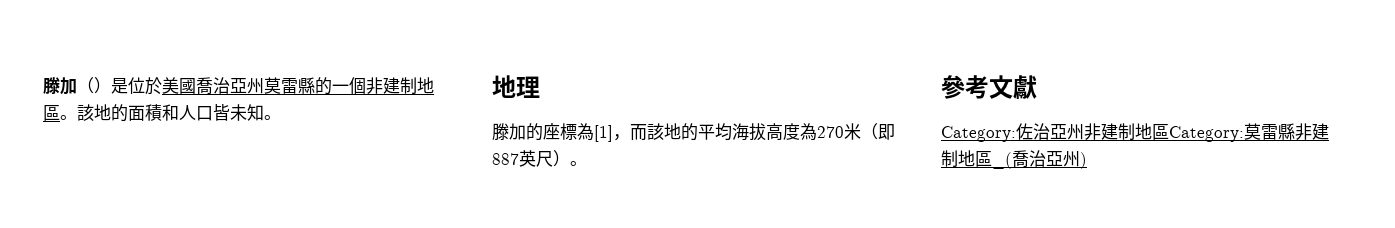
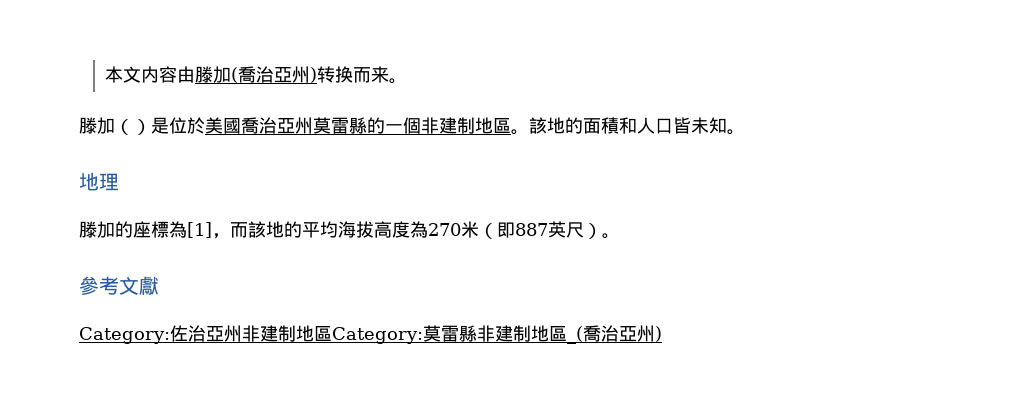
+ 本文内容由滕加(喬治亞州)转换而来。

